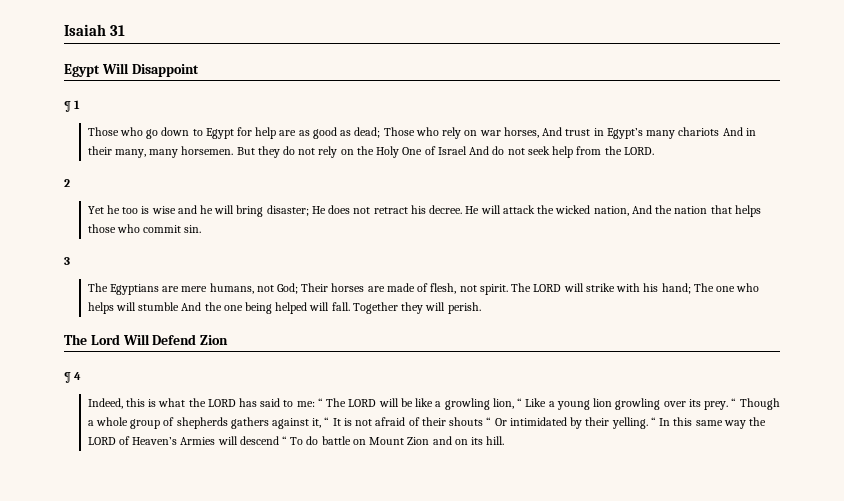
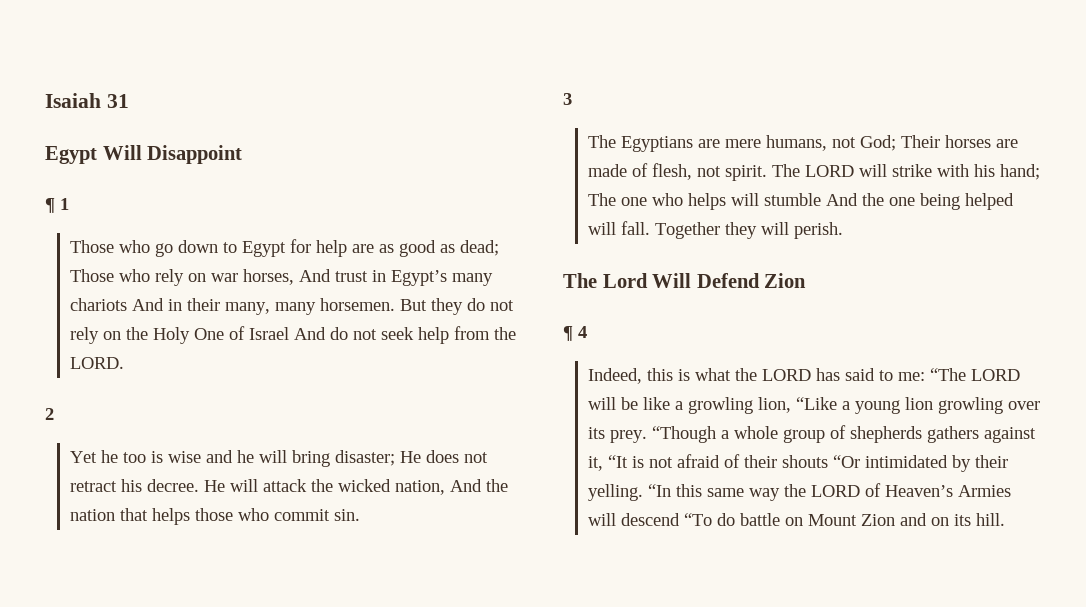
- Indeed, this is what the LORD has said to me: “ The LORD will be like a growling lion, “ Like a young lion growling over its prey.
+ Indeed, this is what the LORD has said to me: “The LORD will be like a growling lion, “Like a young lion growling over its prey.
- “ Though a whole group of shepherds gathers against it, “ It is not afraid of their shouts “ Or intimidated by their yelling.
+ “Though a whole group of shepherds gathers against it, “It is not afraid of their shouts “Or intimidated by their yelling.
- “ In this same way the LORD of Heaven’s Armies will descend “ To do battle on Mount Zion and on its hill.
+ “In this same way the LORD of Heaven’s Armies will descend “To do battle on Mount Zion and on its hill.

